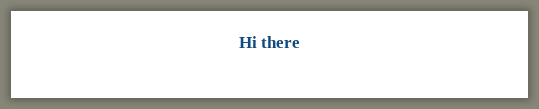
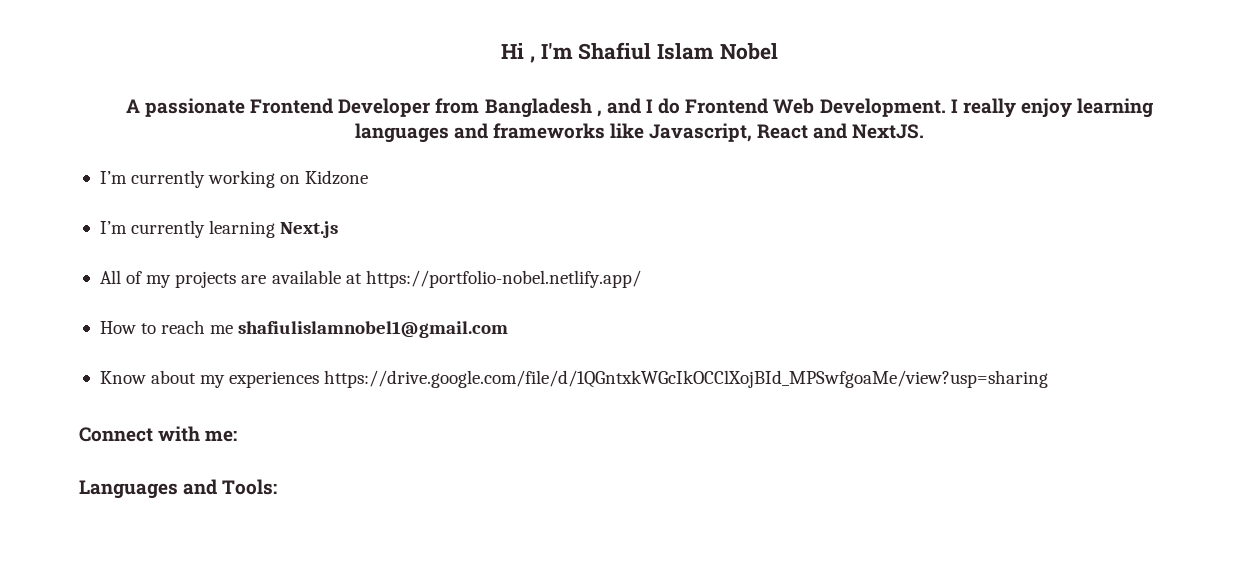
- Hi there
+ Hi , I'm Shafiul Islam Nobel
+ A passionate Frontend Developer from Bangladesh , and I do Frontend Web Development. I really enjoy learning languages and frameworks like Javascript, React and NextJS.
+ I’m currently working on Kidzone
+ I’m currently learning Next.js
+ All of my projects are available at https://portfolio-nobel.netlify.app/
+ How to reach me shafiulislamnobel1@gmail.com
+ Know about my experiences https://drive.google.com/file/d/1QGntxkWGcIkOCClXojBId_MPSwfgoaMe/view?usp=sharing
+ Connect with me:
+ Languages and Tools:

